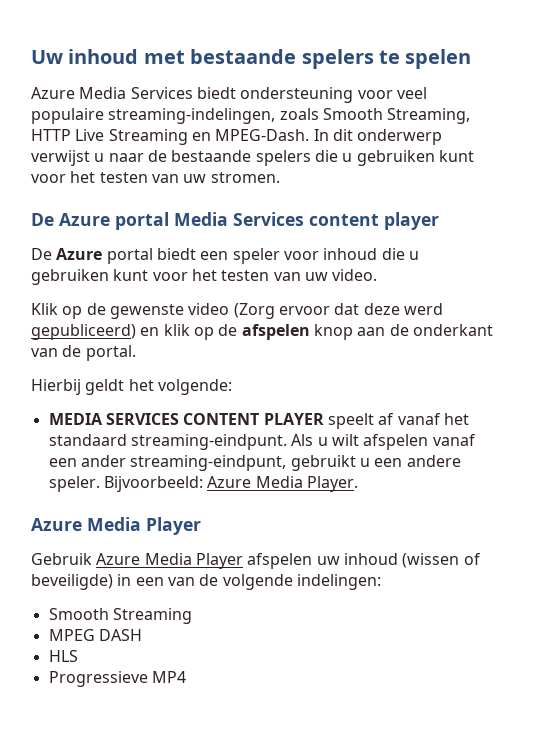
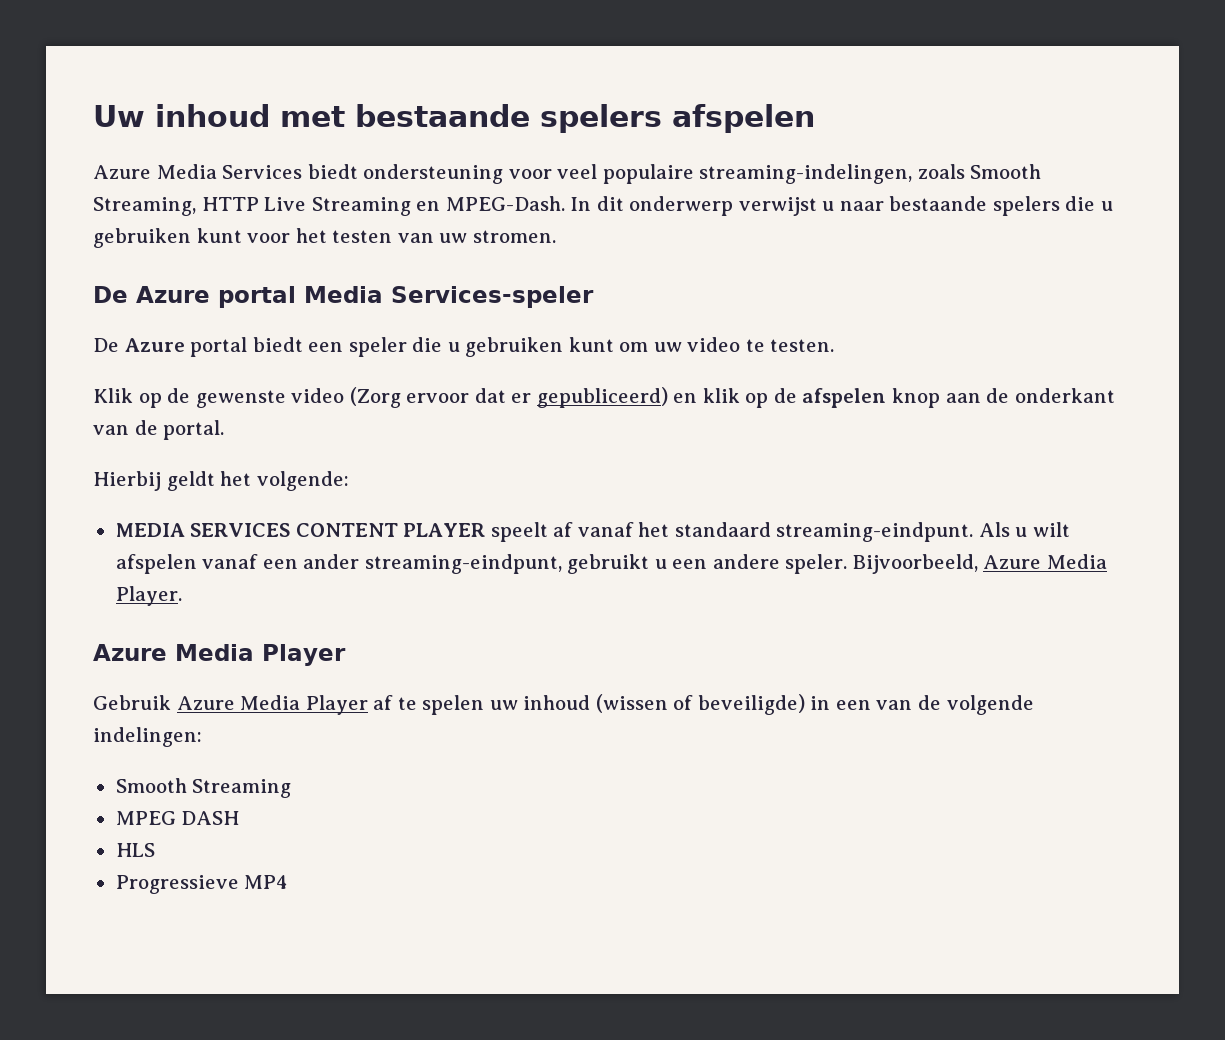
- Uw inhoud met bestaande spelers te spelen
+ Uw inhoud met bestaande spelers afspelen
- In dit onderwerp verwijst u naar de bestaande spelers die u gebruiken kunt voor het testen van uw stromen.
+ In dit onderwerp verwijst u naar bestaande spelers die u gebruiken kunt voor het testen van uw stromen.
- De Azure portal Media Services content player
+ De Azure portal Media Services-speler
- De Azure portal biedt een speler voor inhoud die u gebruiken kunt voor het testen van uw video.
+ De Azure portal biedt een speler die u gebruiken kunt om uw video te testen.
- Klik op de gewenste video (Zorg ervoor dat deze werd gepubliceerd) en klik op de afspelen knop aan de onderkant van de portal.
+ Klik op de gewenste video (Zorg ervoor dat er gepubliceerd) en klik op de afspelen knop aan de onderkant van de portal.
- Bijvoorbeeld: Azure Media Player.
+ Bijvoorbeeld, Azure Media Player.
- Gebruik Azure Media Player afspelen uw inhoud (wissen of beveiligde) in een van de volgende indelingen:
+ Gebruik Azure Media Player af te spelen uw inhoud (wissen of beveiligde) in een van de volgende indelingen:

